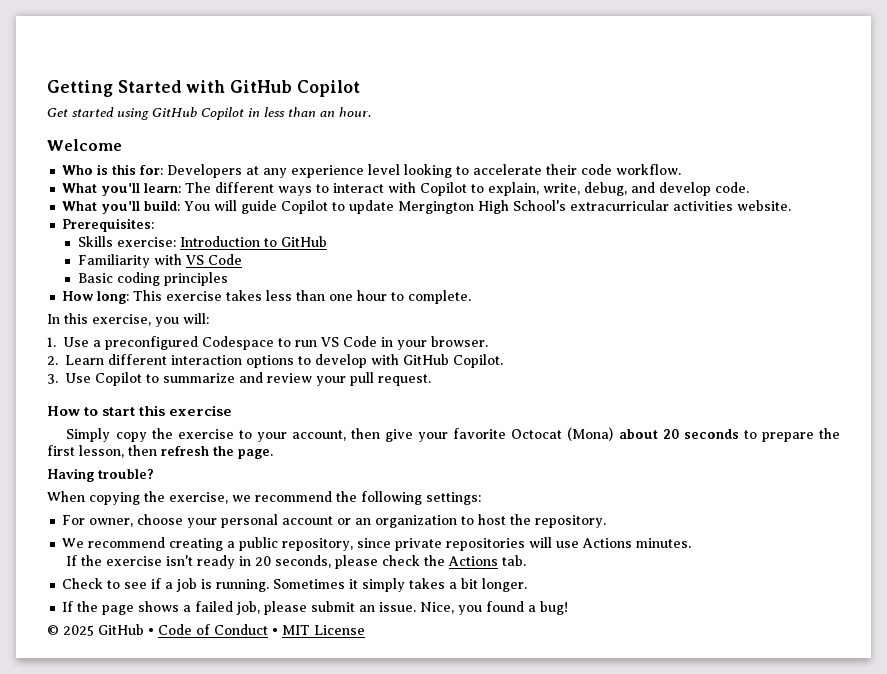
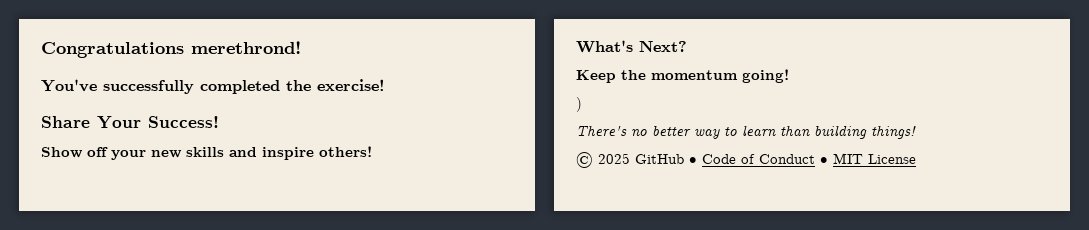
- Getting Started with GitHub Copilot
- Get started using GitHub Copilot in less than an hour.
- Welcome
- Who is this for: Developers at any experience level looking to accelerate their code workflow.
- What you'll learn: The different ways to interact with Copilot to explain, write, debug, and develop code.
- What you'll build: You will guide Copilot to update Mergington High School's extracurricular activities website.
- Prerequisites:
- Skills exercise: Introduction to GitHub
- Familiarity with VS Code
- Basic coding principles
- How long: This exercise takes less than one hour to complete.
- In this exercise, you will:
- 1. Use a preconfigured Codespace to run VS Code in your browser.
- 2. Learn different interaction options to develop with GitHub Copilot.
- 3. Use Copilot to summarize and review your pull request.
- How to start this exercise
- Simply copy the exercise to your account, then give your favorite Octocat (Mona) about 20 seconds to prepare the first lesson, then refresh the page.
- Having trouble?
- When copying the exercise, we recommend the following settings:
- For owner, choose your personal account or an organization to host the repository.
- We recommend creating a public repository, since private repositories will use Actions minutes.
- If the exercise isn't ready in 20 seconds, please check the Actions tab.
- Check to see if a job is running. Sometimes it simply takes a bit longer.
- If the page shows a failed job, please submit an issue. Nice, you found a bug!
+ Congratulations merethrond!
+ You've successfully completed the exercise!
+ Share Your Success!
+ Show off your new skills and inspire others!
+ What's Next?
+ Keep the momentum going!
+ )
+ There's no better way to learn than building things!

